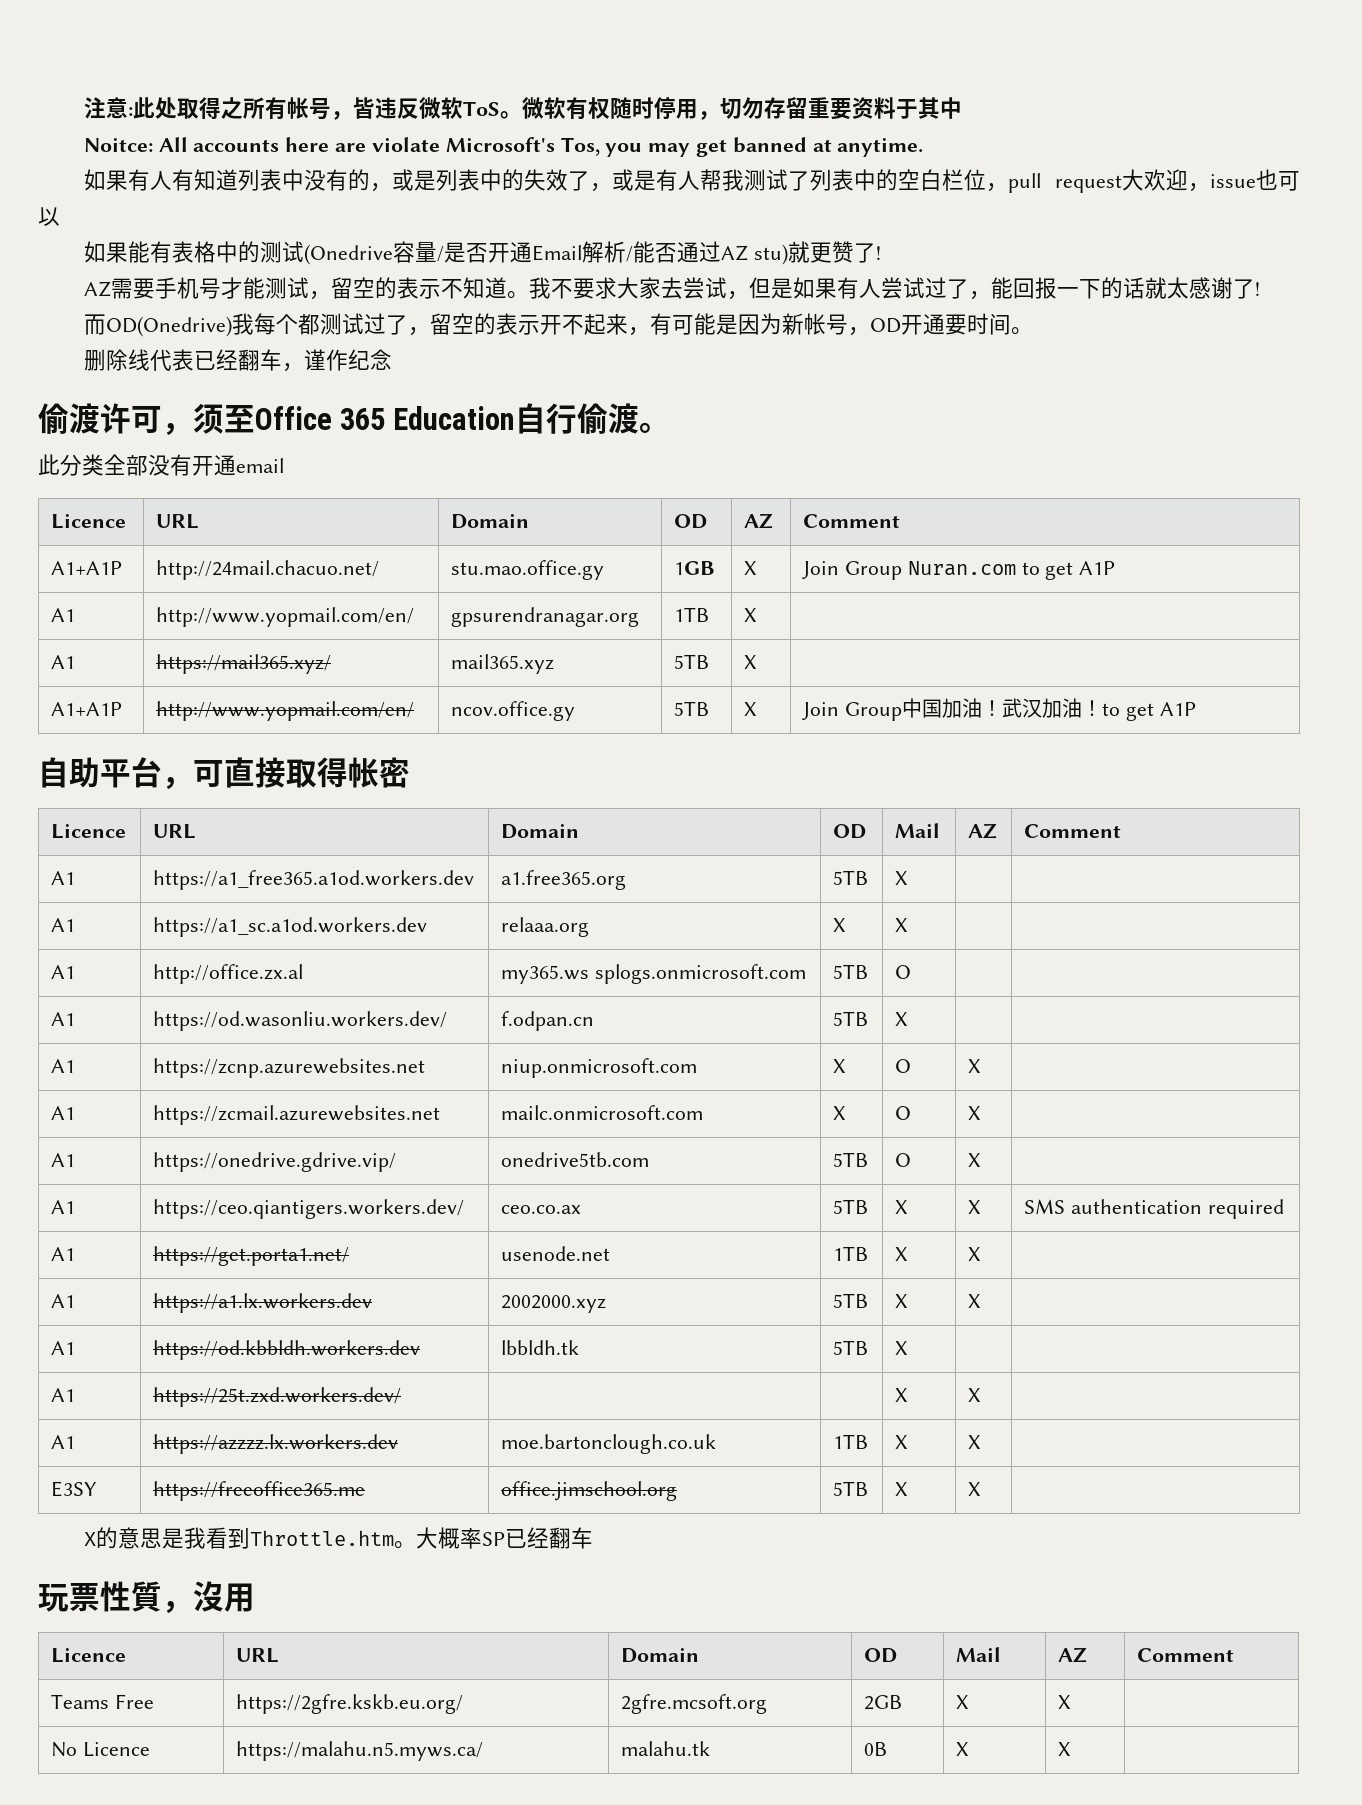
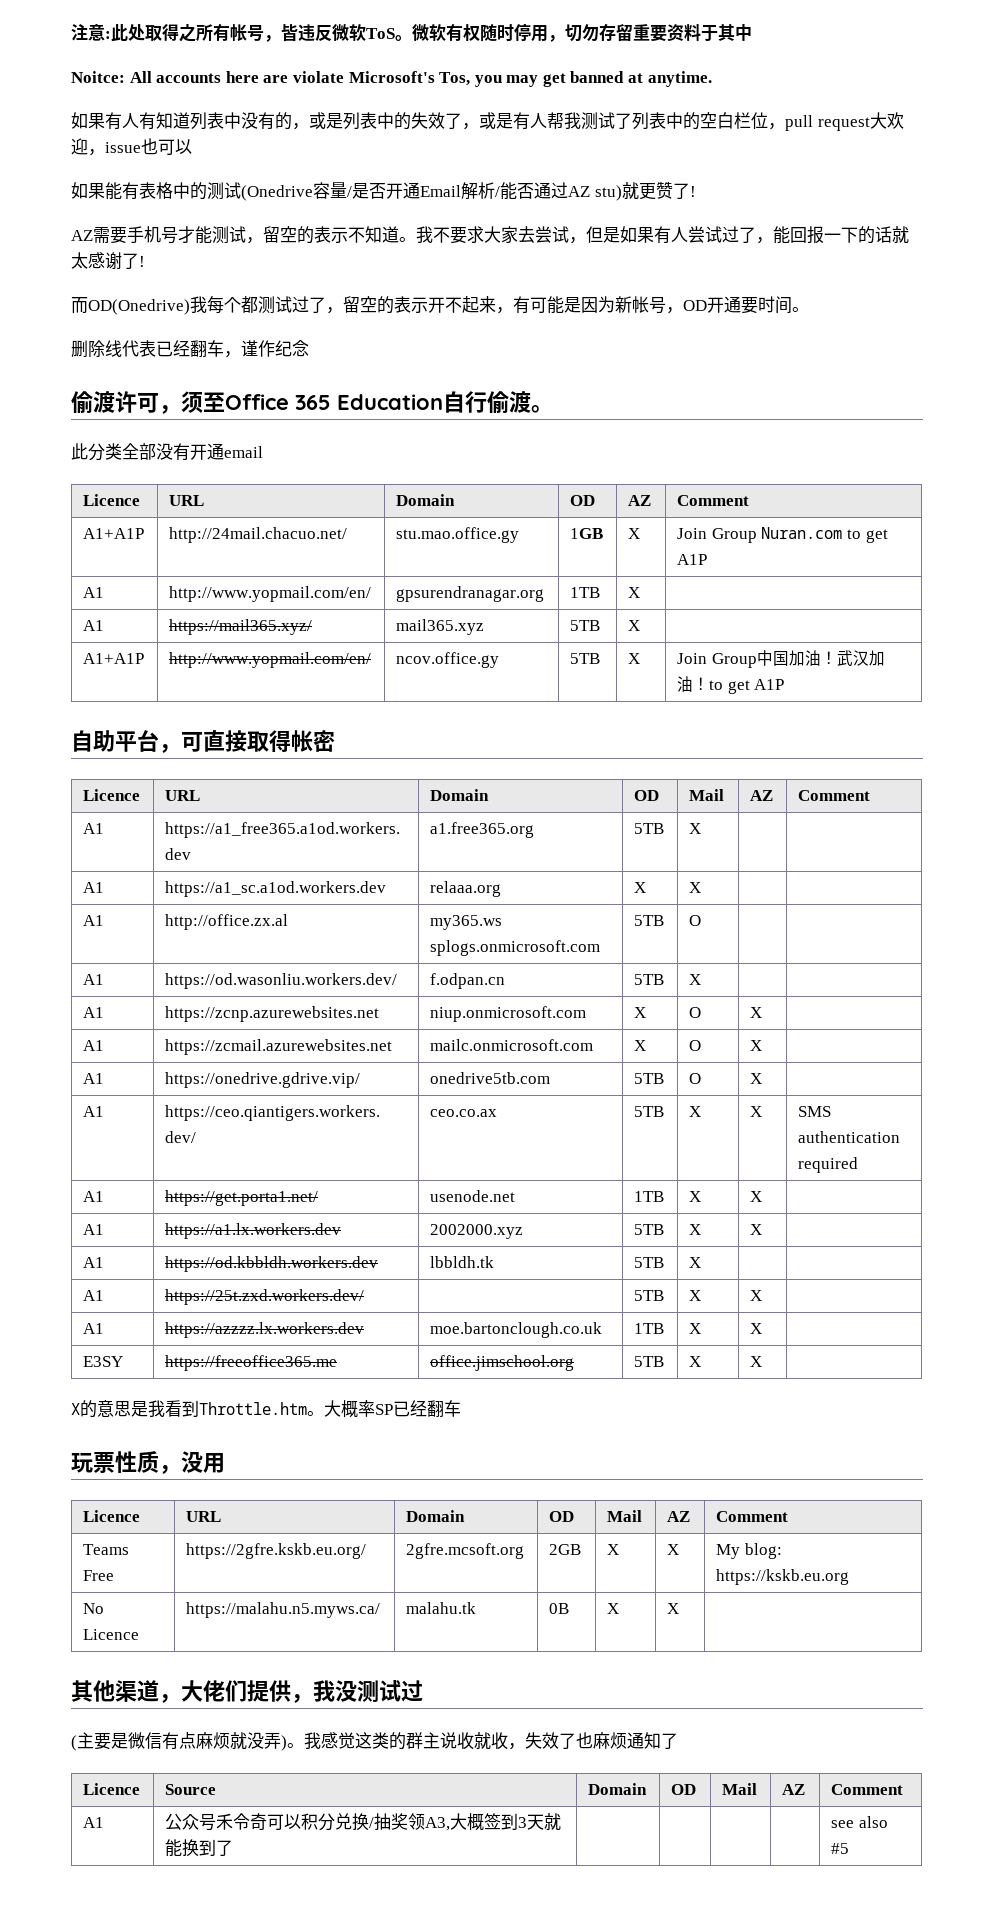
- A1 | https://25t.zxd.workers.dev/ | | | X | X |
+ A1 | https://25t.zxd.workers.dev/ | | 5TB | X | X |
- 玩票性質，沒用
+ 玩票性质，没用
- Teams Free | https://2gfre.kskb.eu.org/ | 2gfre.mcsoft.org | 2GB | X | X |
+ Teams Free | https://2gfre.kskb.eu.org/ | 2gfre.mcsoft.org | 2GB | X | X | My blog: https://kskb.eu.org
+ 其他渠道，大佬们提供，我没测试过
+ (主要是微信有点麻烦就没弄)。我感觉这类的群主说收就收，失效了也麻烦通知了
+ Licence | Source | Domain | OD | Mail | AZ | Comment
+ A1 | 公众号禾令奇可以积分兑换/抽奖领A3,大概签到3天就能换到了 | | | | | see also #5

